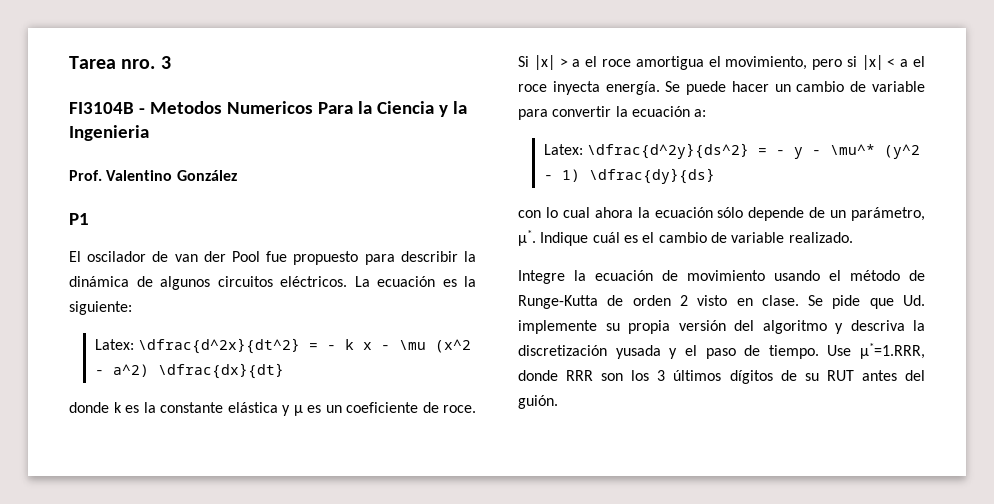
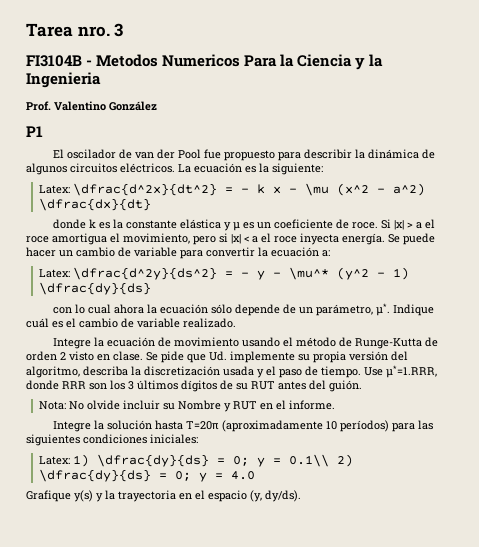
- Se pide que Ud. implemente su propia versión del algoritmo y descriva la discretización yusada y el paso de tiempo.
+ Se pide que Ud. implemente su propia versión del algoritmo, describa la discretización usada y el paso de tiempo.
+ Nota: No olvide incluir su Nombre y RUT en el informe.
+ Integre la solución hasta T=20π (aproximadamente 10 períodos) para las siguientes condiciones iniciales:
+ Latex: 1) \dfrac{dy}{ds} = 0; y = 0.1\\ 2) \dfrac{dy}{ds} = 0; y = 4.0
+ Grafique y(s) y la trayectoria en el espacio (y, dy/ds).

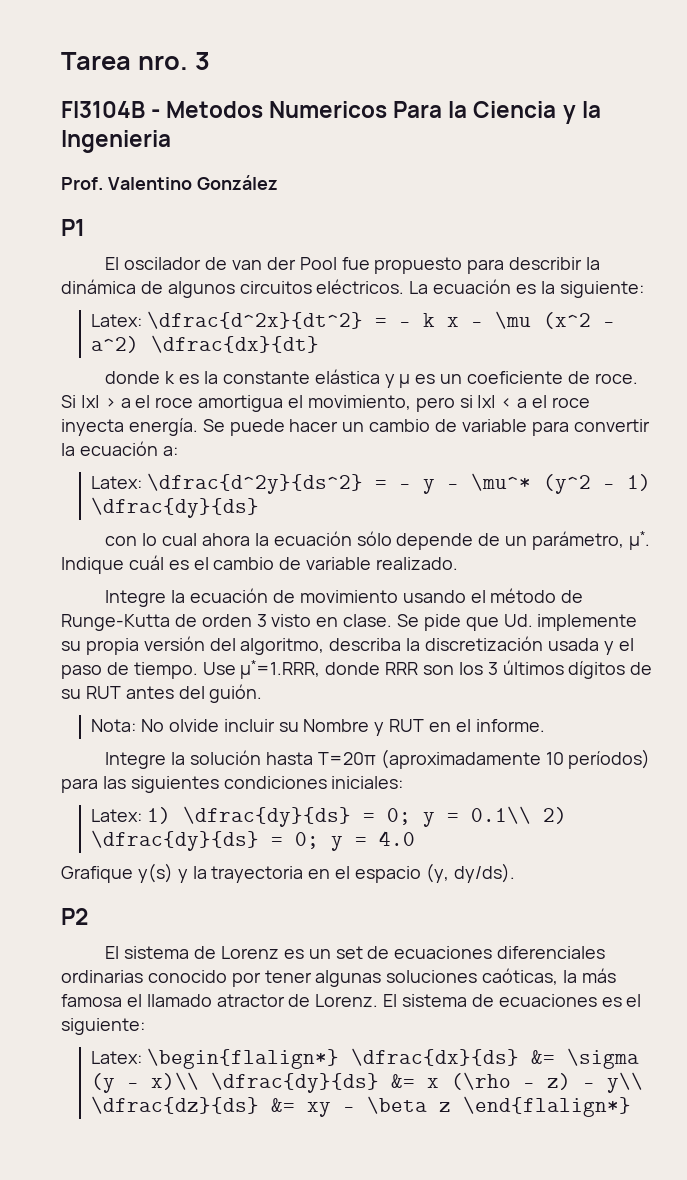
- Integre la ecuación de movimiento usando el método de Runge-Kutta de orden 2 visto en clase.
+ Integre la ecuación de movimiento usando el método de Runge-Kutta de orden 3 visto en clase.
+ P2
+ El sistema de Lorenz es un set de ecuaciones diferenciales ordinarias conocido por tener algunas soluciones caóticas, la más famosa el llamado atractor de Lorenz. El sistema de ecuaciones es el siguiente:
+ Latex: \begin{flalign*} \dfrac{dx}{ds} &= \sigma (y - x)\\ \dfrac{dy}{ds} &= x (\rho - z) - y\\ \dfrac{dz}{ds} &= xy - \beta z \end{flalign*}

